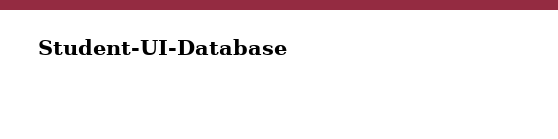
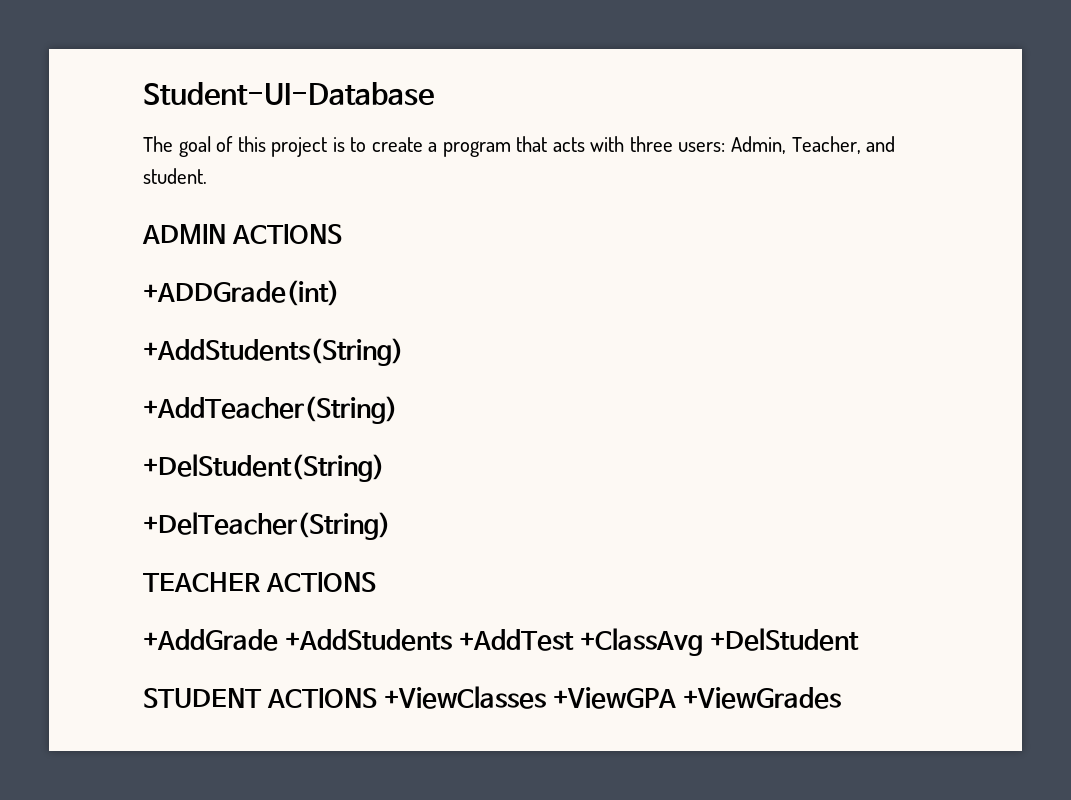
+ The goal of this project is to create a program that acts with three users: Admin, Teacher, and student.
+ ADMIN ACTIONS
+ +ADDGrade(int)
+ +AddStudents(String)
+ +AddTeacher(String)
+ +DelStudent(String)
+ +DelTeacher(String)
+ TEACHER ACTIONS
+ +AddGrade +AddStudents +AddTest +ClassAvg +DelStudent
+ STUDENT ACTIONS +ViewClasses +ViewGPA +ViewGrades

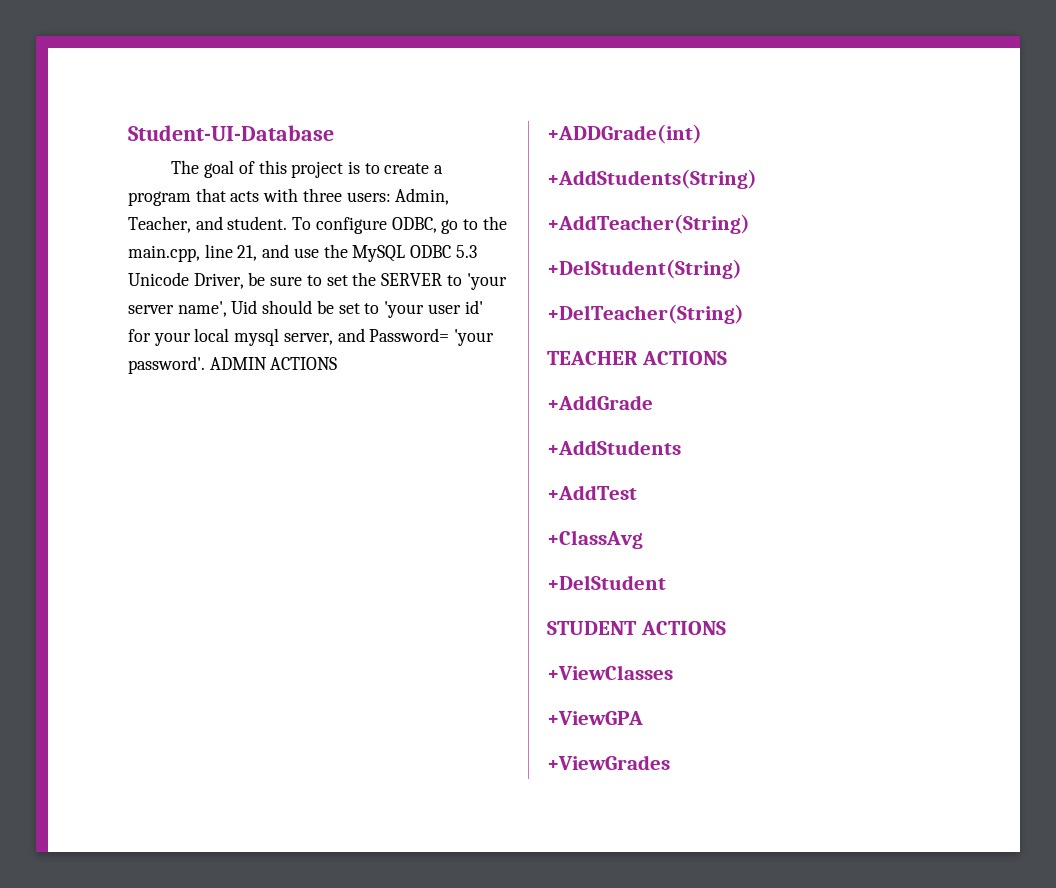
- The goal of this project is to create a program that acts with three users: Admin, Teacher, and student.
- ADMIN ACTIONS
+ The goal of this project is to create a program that acts with three users: Admin, Teacher, and student. To configure ODBC, go to the main.cpp, line 21, and use the MySQL ODBC 5.3 Unicode Driver, be sure to set the SERVER to 'your server name', Uid should be set to 'your user id' for your local mysql server, and Password= 'your password'. ADMIN ACTIONS
- +AddGrade +AddStudents +AddTest +ClassAvg +DelStudent
+ +AddGrade
+ +AddStudents
+ +AddTest
+ +ClassAvg
+ +DelStudent
- STUDENT ACTIONS +ViewClasses +ViewGPA +ViewGrades
+ STUDENT ACTIONS
+ +ViewClasses
+ +ViewGPA
+ +ViewGrades

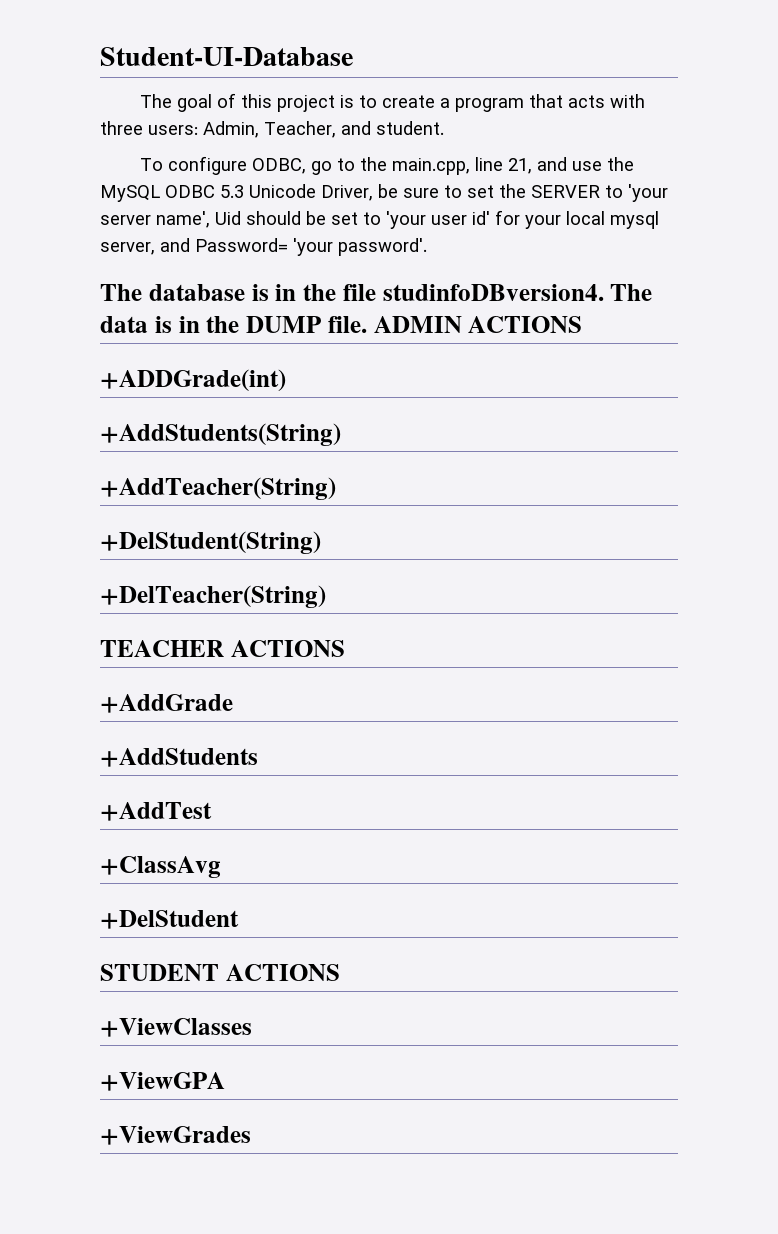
- Admin, Teacher, and student. To configure ODBC, go to the main.cpp, line 21, and use the MySQL ODBC 5.3 Unicode Driver, be sure to set the SERVER to 'your server name', Uid should be set to 'your user id' for your local mysql server, and Password= 'your password'.
+ Admin, Teacher, and student.
+ To configure ODBC, go to the main.cpp, line 21, and use the MySQL ODBC 5.3 Unicode Driver, be sure to set the SERVER to 'your server name', Uid should be set to 'your user id' for your local mysql server, and Password= 'your password'.
+ The database is in the file studinfoDBversion4. The data is in the DUMP file.

